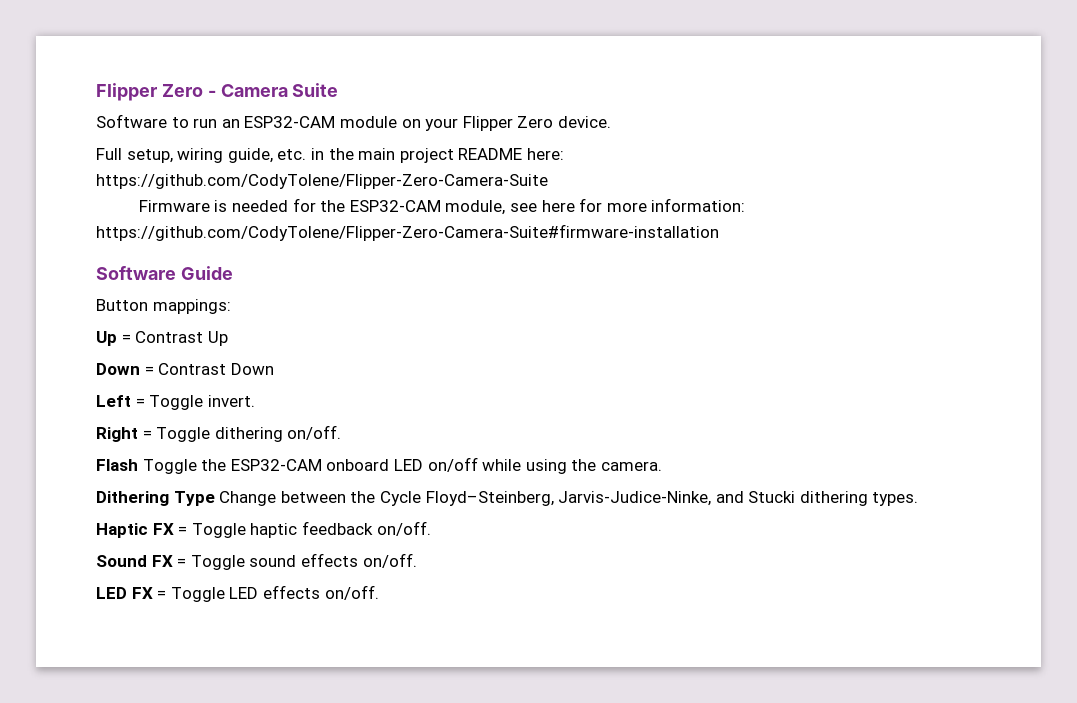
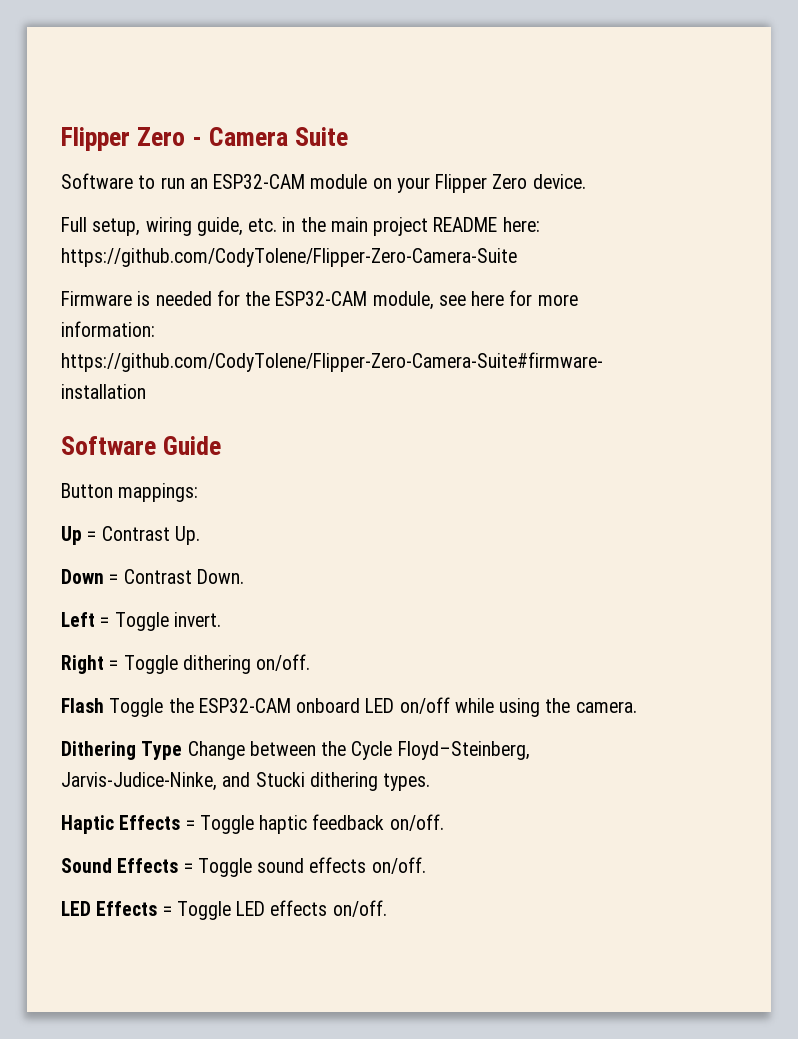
- Up = Contrast Up
+ Up = Contrast Up.
- Down = Contrast Down
+ Down = Contrast Down.
- Haptic FX = Toggle haptic feedback on/off.
+ Haptic Effects = Toggle haptic feedback on/off.
- Sound FX = Toggle sound effects on/off.
+ Sound Effects = Toggle sound effects on/off.
- LED FX = Toggle LED effects on/off.
+ LED Effects = Toggle LED effects on/off.

